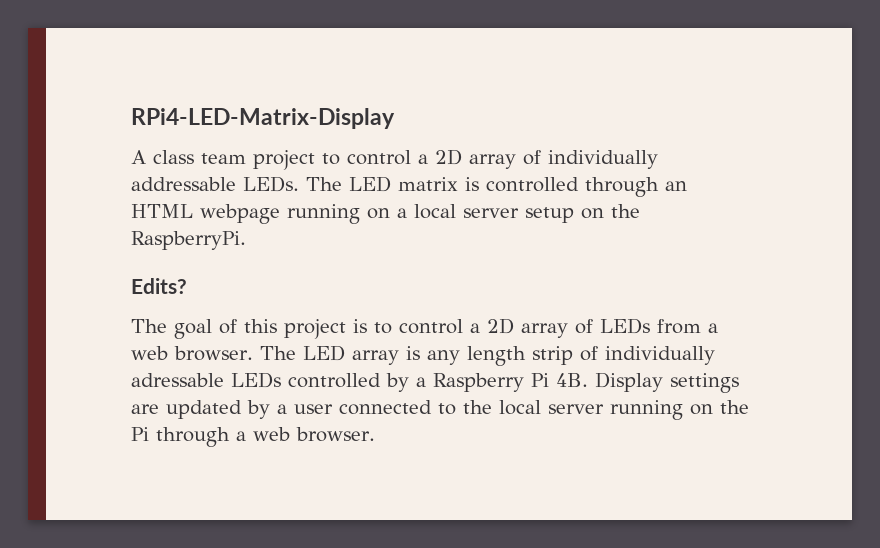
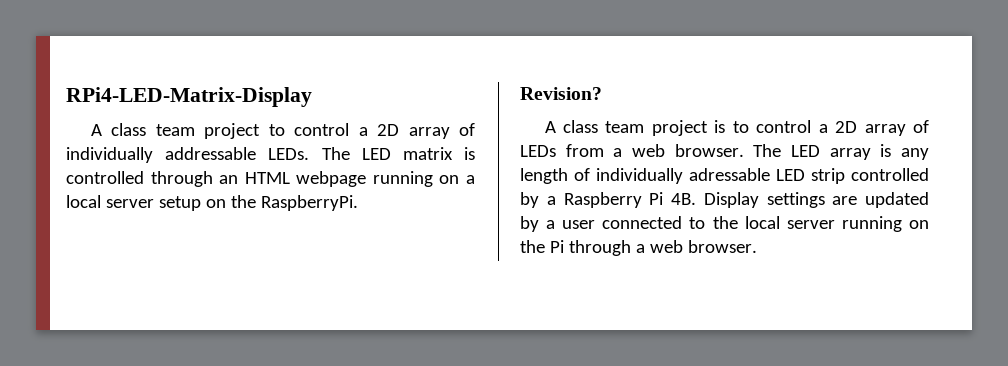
- Edits?
- The goal of this project is to control a 2D array of LEDs from a web browser.
+ Revision?
+ A class team project is to control a 2D array of LEDs from a web browser.
- The LED array is any length strip of individually adressable LEDs controlled by a Raspberry Pi 4B.
+ The LED array is any length of individually adressable LED strip controlled by a Raspberry Pi 4B.

